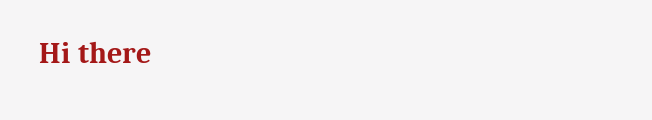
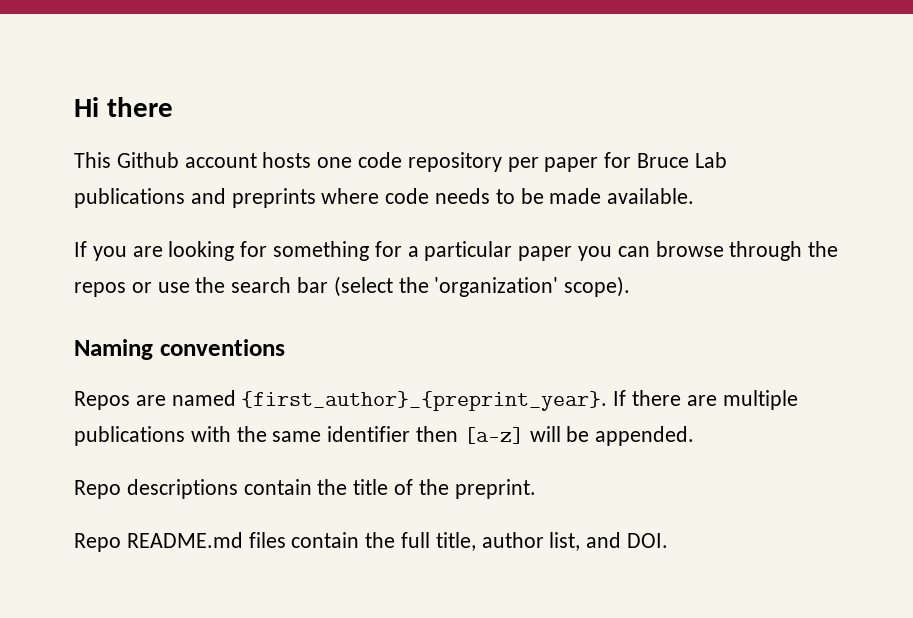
+ This Github account hosts one code repository per paper for Bruce Lab publications and preprints where code needs to be made available.
+ If you are looking for something for a particular paper you can browse through the repos or use the search bar (select the 'organization' scope).
+ Naming conventions
+ Repos are named {first_author}_{preprint_year}. If there are multiple publications with the same identifier then [a-z] will be appended.
+ Repo descriptions contain the title of the preprint.
+ Repo README.md files contain the full title, author list, and DOI.

